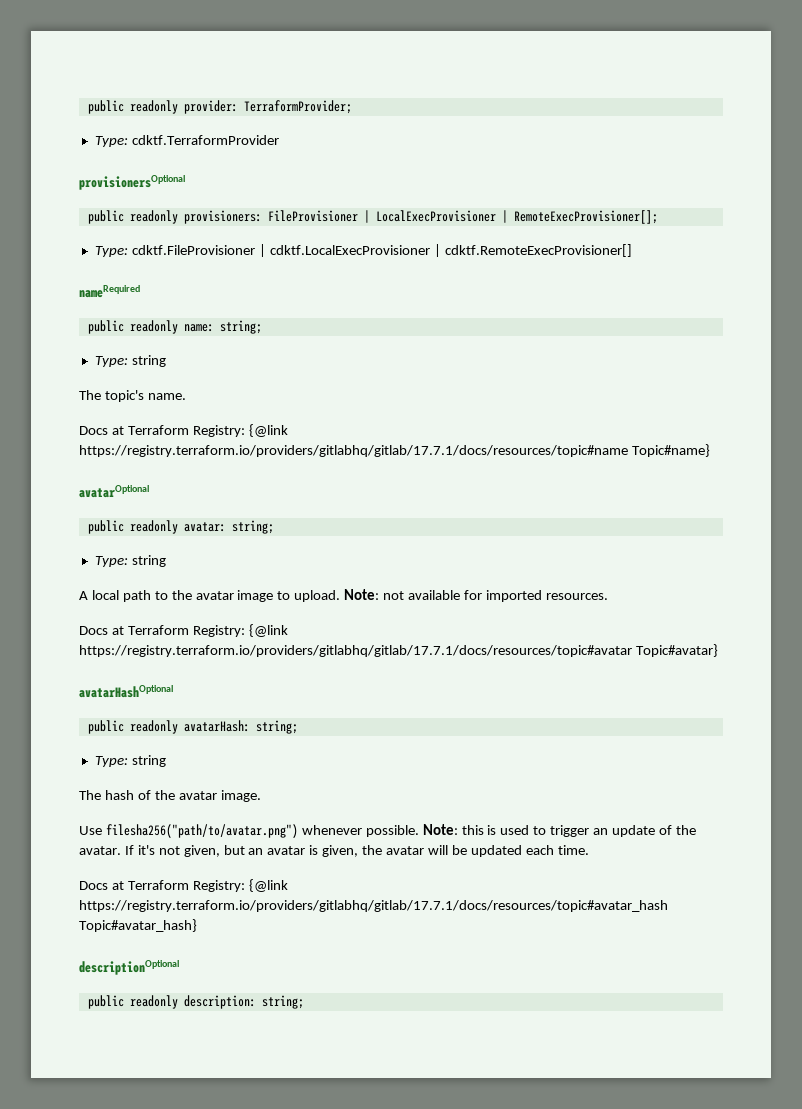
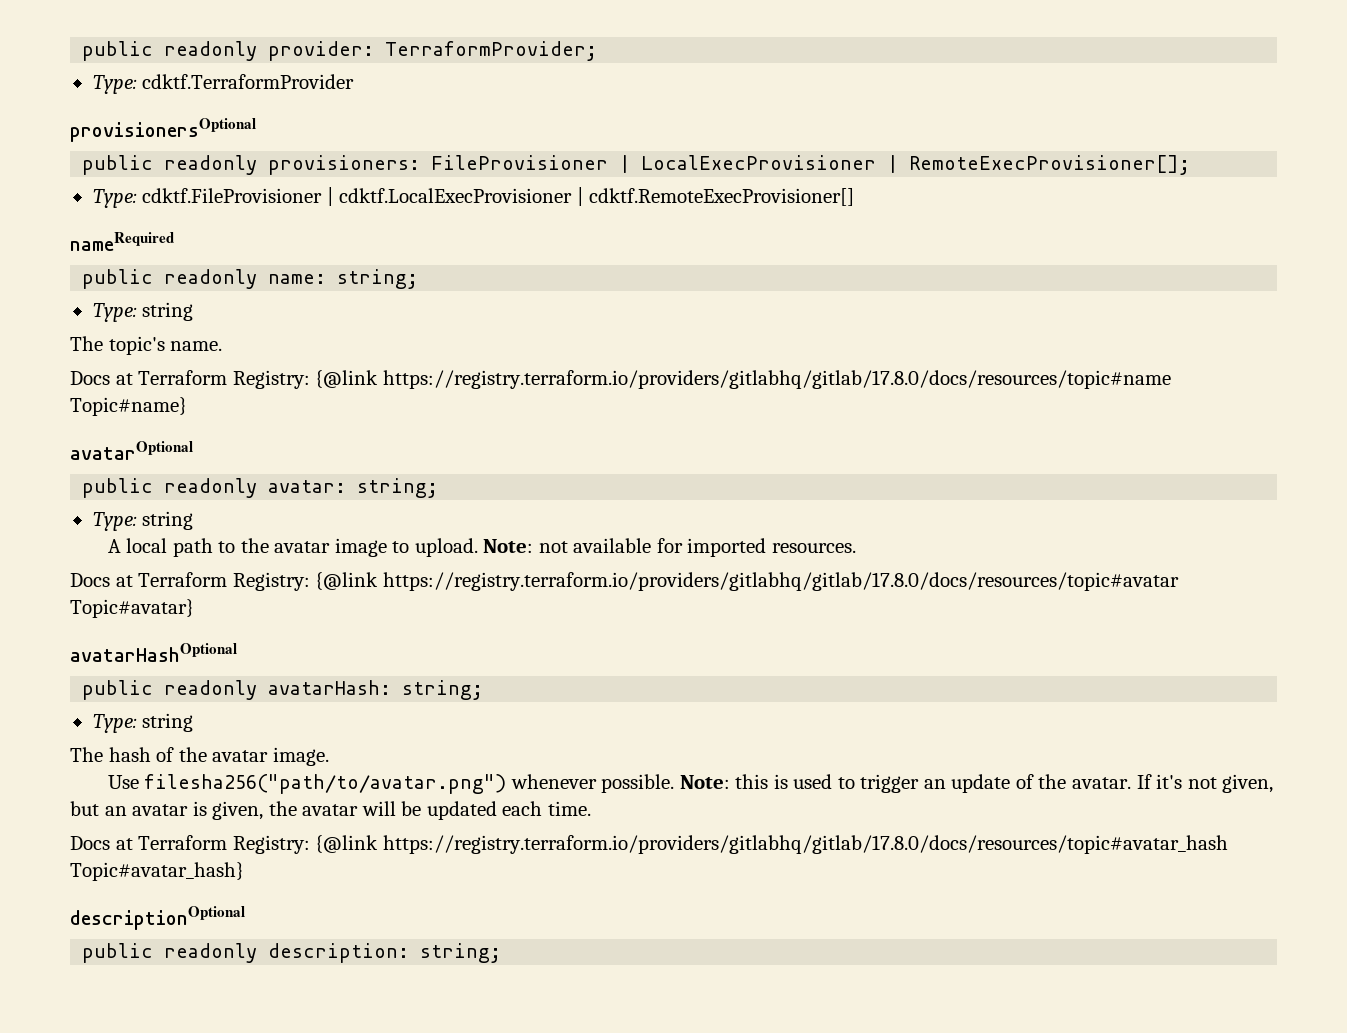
- Docs at Terraform Registry: {@link https://registry.terraform.io/providers/gitlabhq/gitlab/17.7.1/docs/resources/topic#name Topic#name}
+ Docs at Terraform Registry: {@link https://registry.terraform.io/providers/gitlabhq/gitlab/17.8.0/docs/resources/topic#name Topic#name}
- Docs at Terraform Registry: {@link https://registry.terraform.io/providers/gitlabhq/gitlab/17.7.1/docs/resources/topic#avatar Topic#avatar}
+ Docs at Terraform Registry: {@link https://registry.terraform.io/providers/gitlabhq/gitlab/17.8.0/docs/resources/topic#avatar Topic#avatar}
- Docs at Terraform Registry: {@link https://registry.terraform.io/providers/gitlabhq/gitlab/17.7.1/docs/resources/topic#avatar_hash Topic#avatar_hash}
+ Docs at Terraform Registry: {@link https://registry.terraform.io/providers/gitlabhq/gitlab/17.8.0/docs/resources/topic#avatar_hash Topic#avatar_hash}

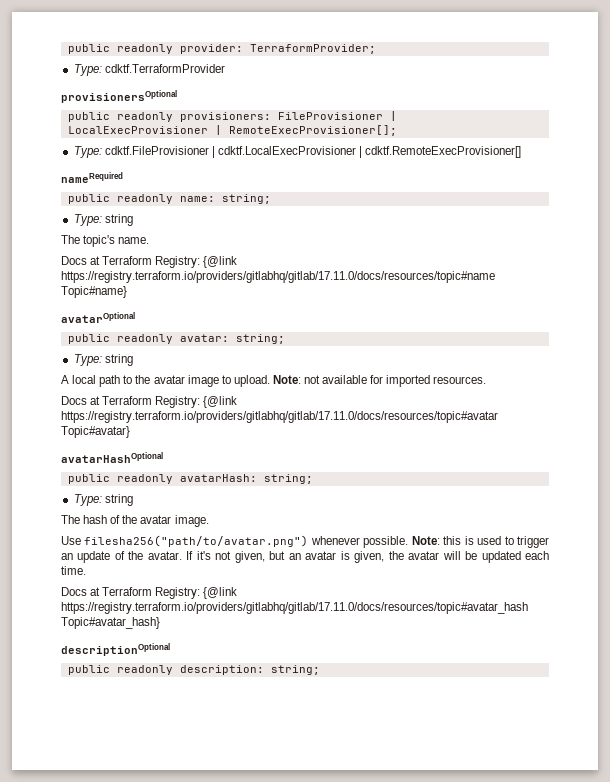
- Docs at Terraform Registry: {@link https://registry.terraform.io/providers/gitlabhq/gitlab/17.8.0/docs/resources/topic#name Topic#name}
+ Docs at Terraform Registry: {@link https://registry.terraform.io/providers/gitlabhq/gitlab/17.11.0/docs/resources/topic#name Topic#name}
- Docs at Terraform Registry: {@link https://registry.terraform.io/providers/gitlabhq/gitlab/17.8.0/docs/resources/topic#avatar Topic#avatar}
+ Docs at Terraform Registry: {@link https://registry.terraform.io/providers/gitlabhq/gitlab/17.11.0/docs/resources/topic#avatar Topic#avatar}
- Docs at Terraform Registry: {@link https://registry.terraform.io/providers/gitlabhq/gitlab/17.8.0/docs/resources/topic#avatar_hash Topic#avatar_hash}
+ Docs at Terraform Registry: {@link https://registry.terraform.io/providers/gitlabhq/gitlab/17.11.0/docs/resources/topic#avatar_hash Topic#avatar_hash}

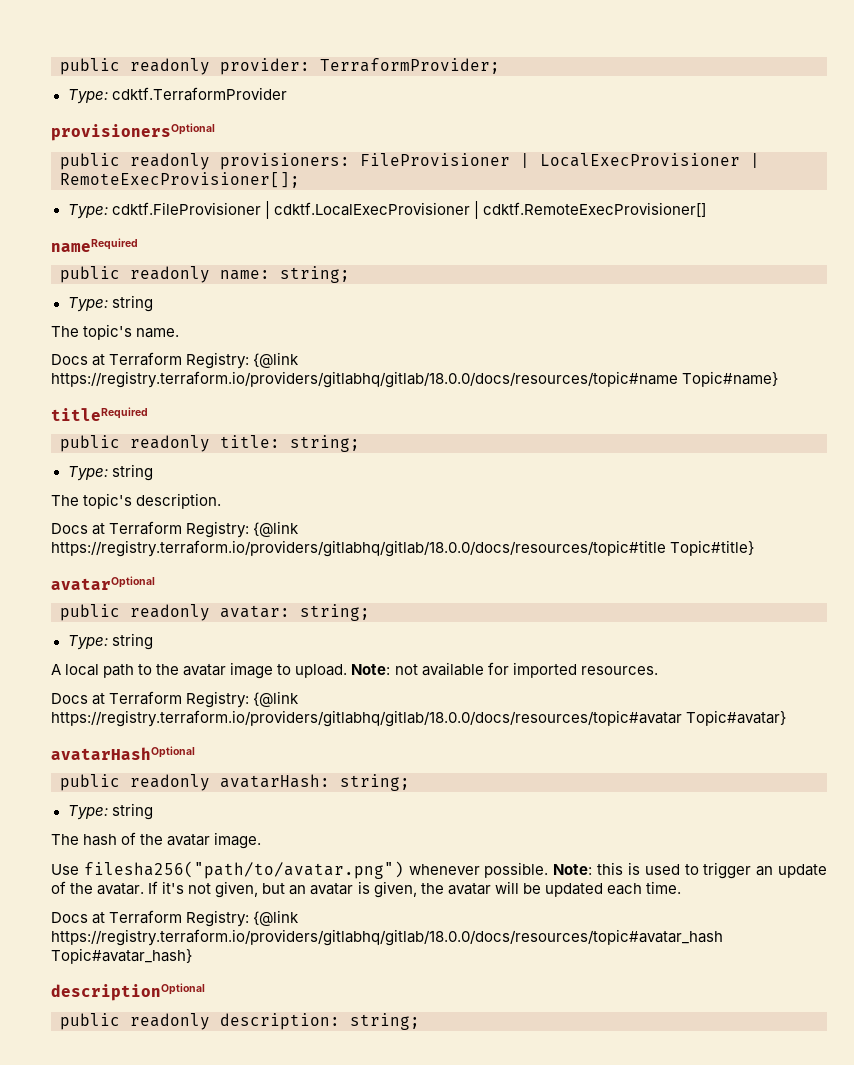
- Docs at Terraform Registry: {@link https://registry.terraform.io/providers/gitlabhq/gitlab/17.11.0/docs/resources/topic#name Topic#name}
+ Docs at Terraform Registry: {@link https://registry.terraform.io/providers/gitlabhq/gitlab/18.0.0/docs/resources/topic#name Topic#name}
+ titleRequired
+ public readonly title: string;
+ Type: string
+ The topic's description.
+ Docs at Terraform Registry: {@link https://registry.terraform.io/providers/gitlabhq/gitlab/18.0.0/docs/resources/topic#title Topic#title}
- Docs at Terraform Registry: {@link https://registry.terraform.io/providers/gitlabhq/gitlab/17.11.0/docs/resources/topic#avatar Topic#avatar}
+ Docs at Terraform Registry: {@link https://registry.terraform.io/providers/gitlabhq/gitlab/18.0.0/docs/resources/topic#avatar Topic#avatar}
- Docs at Terraform Registry: {@link https://registry.terraform.io/providers/gitlabhq/gitlab/17.11.0/docs/resources/topic#avatar_hash Topic#avatar_hash}
+ Docs at Terraform Registry: {@link https://registry.terraform.io/providers/gitlabhq/gitlab/18.0.0/docs/resources/topic#avatar_hash Topic#avatar_hash}

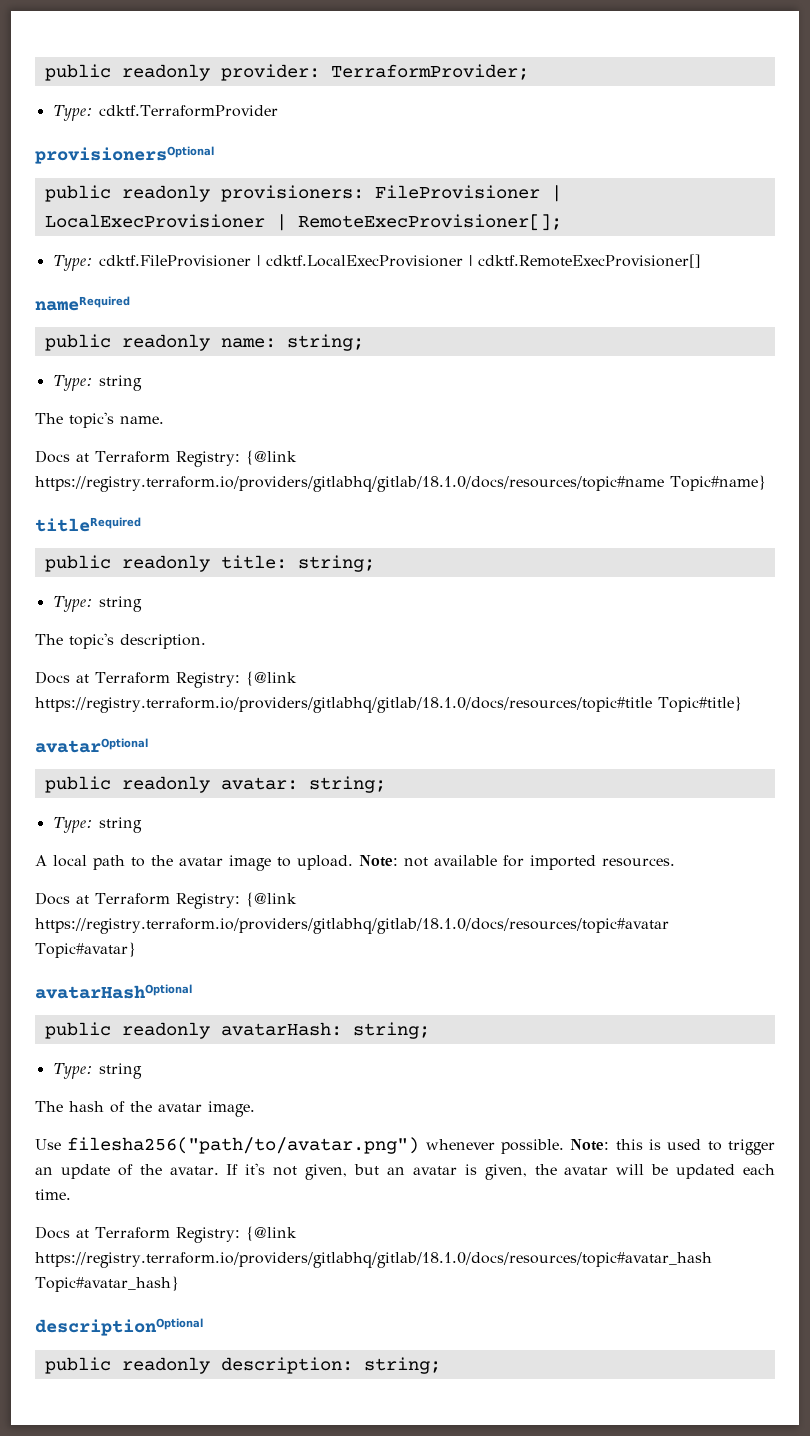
- Docs at Terraform Registry: {@link https://registry.terraform.io/providers/gitlabhq/gitlab/18.0.0/docs/resources/topic#name Topic#name}
+ Docs at Terraform Registry: {@link https://registry.terraform.io/providers/gitlabhq/gitlab/18.1.0/docs/resources/topic#name Topic#name}
- Docs at Terraform Registry: {@link https://registry.terraform.io/providers/gitlabhq/gitlab/18.0.0/docs/resources/topic#title Topic#title}
+ Docs at Terraform Registry: {@link https://registry.terraform.io/providers/gitlabhq/gitlab/18.1.0/docs/resources/topic#title Topic#title}
- Docs at Terraform Registry: {@link https://registry.terraform.io/providers/gitlabhq/gitlab/18.0.0/docs/resources/topic#avatar Topic#avatar}
+ Docs at Terraform Registry: {@link https://registry.terraform.io/providers/gitlabhq/gitlab/18.1.0/docs/resources/topic#avatar Topic#avatar}
- Docs at Terraform Registry: {@link https://registry.terraform.io/providers/gitlabhq/gitlab/18.0.0/docs/resources/topic#avatar_hash Topic#avatar_hash}
+ Docs at Terraform Registry: {@link https://registry.terraform.io/providers/gitlabhq/gitlab/18.1.0/docs/resources/topic#avatar_hash Topic#avatar_hash}

